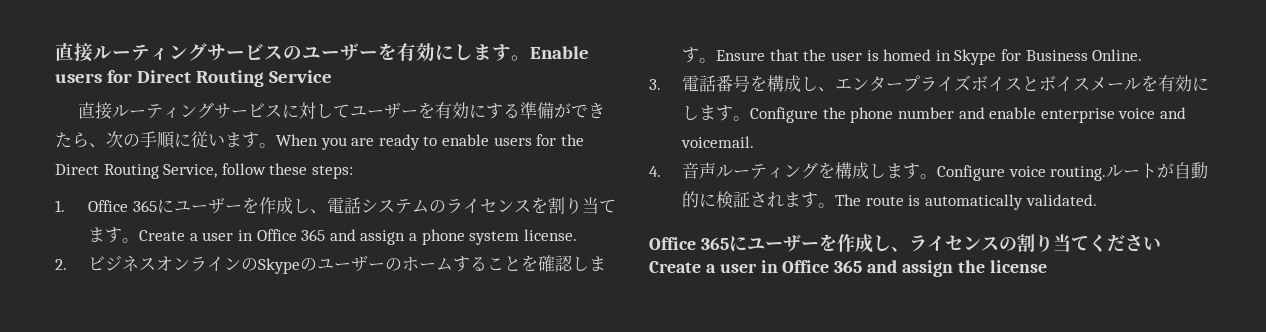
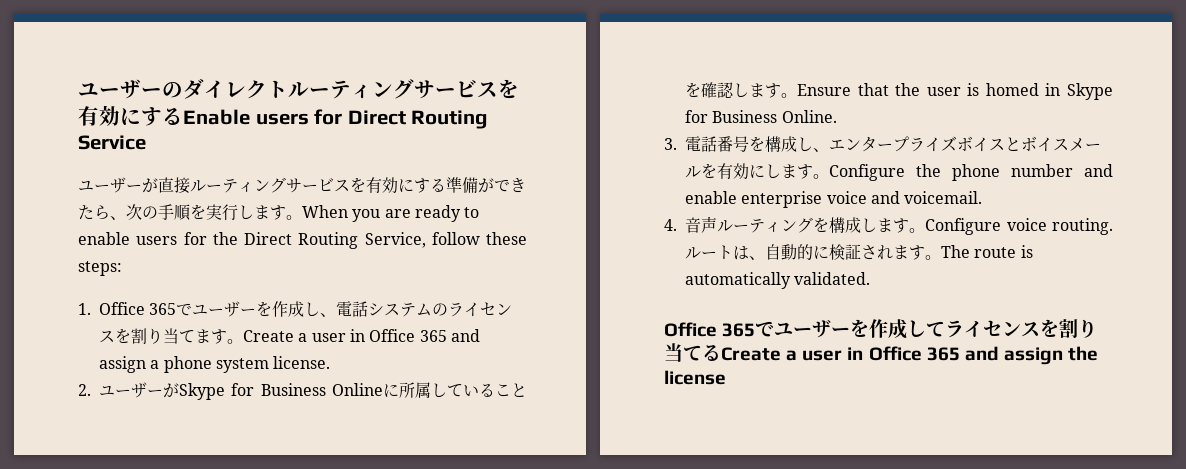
- 直接ルーティングサービスのユーザーを有効にします。Enable users for Direct Routing Service
- 直接ルーティングサービスに対してユーザーを有効にする準備ができたら、次の手順に従います。
+ ユーザーのダイレクトルーティングサービスを有効にするEnable users for Direct Routing Service
+ ユーザーが直接ルーティングサービスを有効にする準備ができたら、次の手順を実行します。
- 1. Office 365にユーザーを作成し、電話システムのライセンスを割り当てます。
+ 1. Office 365でユーザーを作成し、電話システムのライセンスを割り当てます。
- 2.ビジネスオンラインのSkypeのユーザーのホームすることを確認します。
+ 2.ユーザーがSkype for Business Onlineに所属していることを確認します。
- ルートが自動的に検証されます。
+ ルートは、自動的に検証されます。
- Office 365にユーザーを作成し、ライセンスの割り当てくださいCreate a user in Office 365 and assign the license
+ Office 365でユーザーを作成してライセンスを割り当てるCreate a user in Office 365 and assign the license

